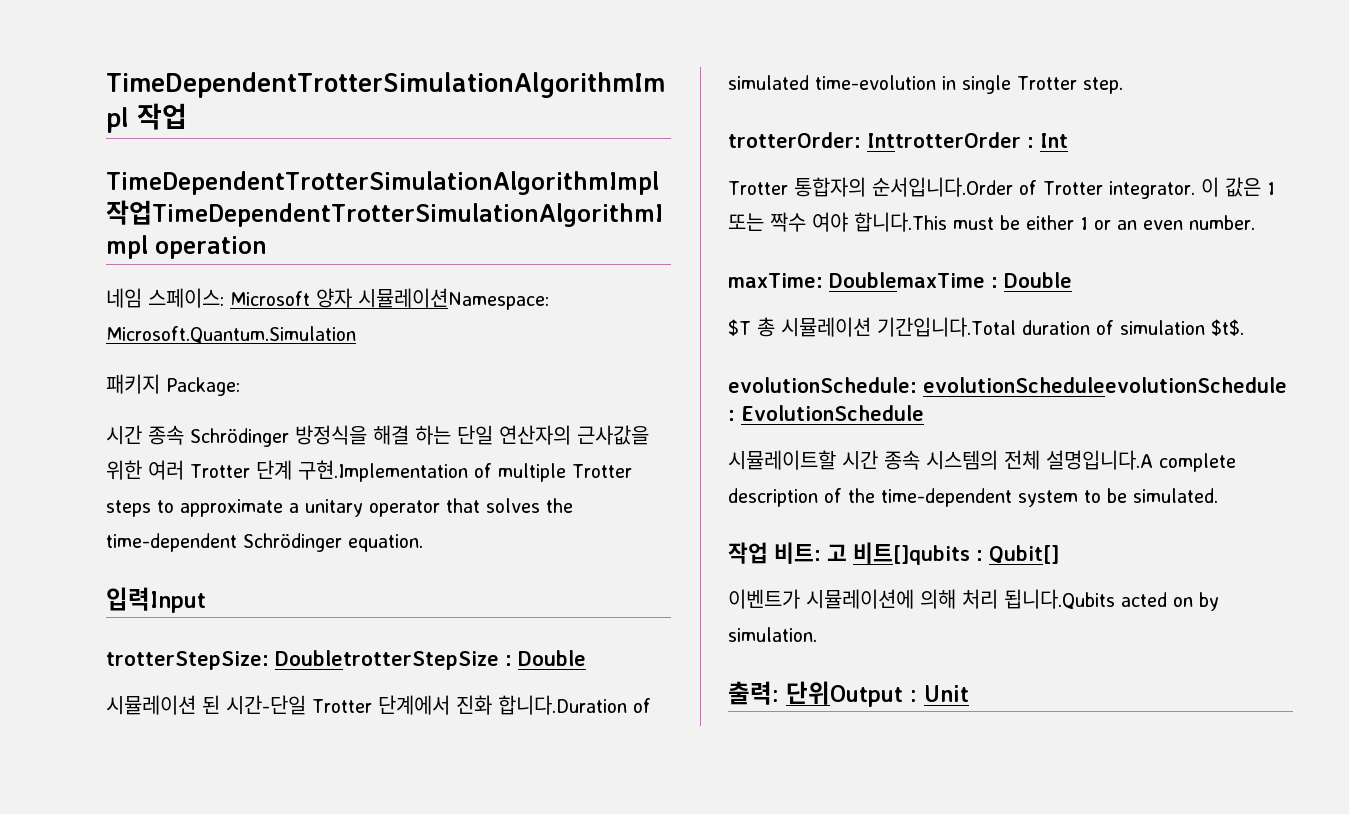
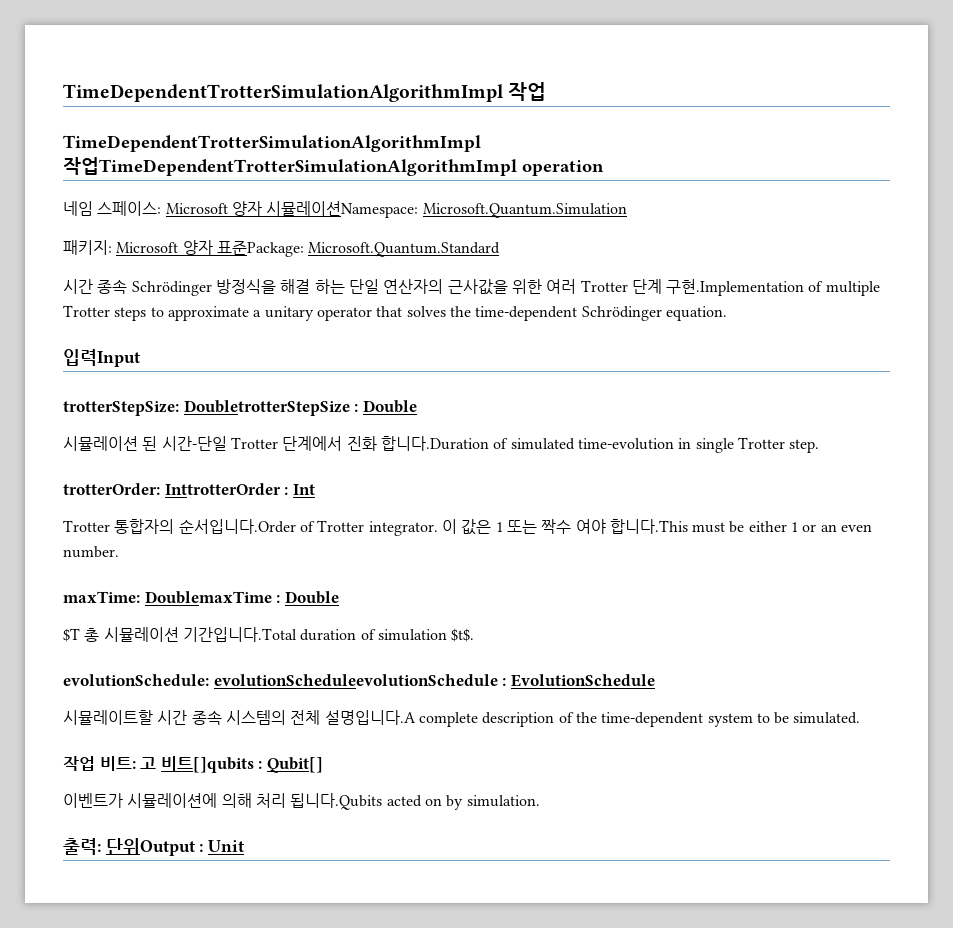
- 패키지 Package:
+ 패키지: Microsoft 양자 표준Package: Microsoft.Quantum.Standard

